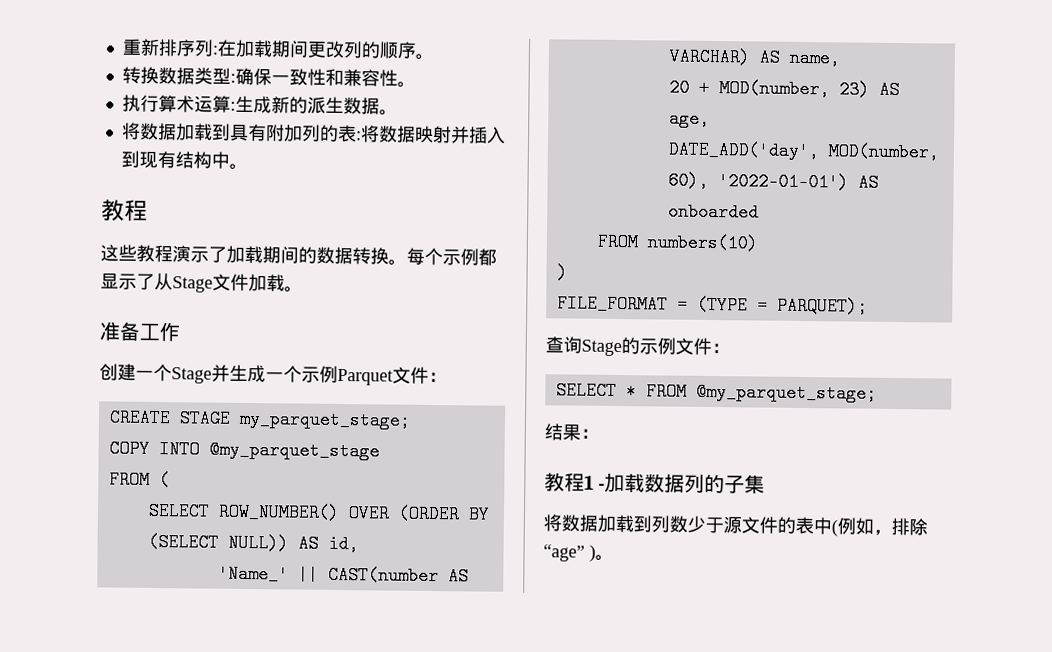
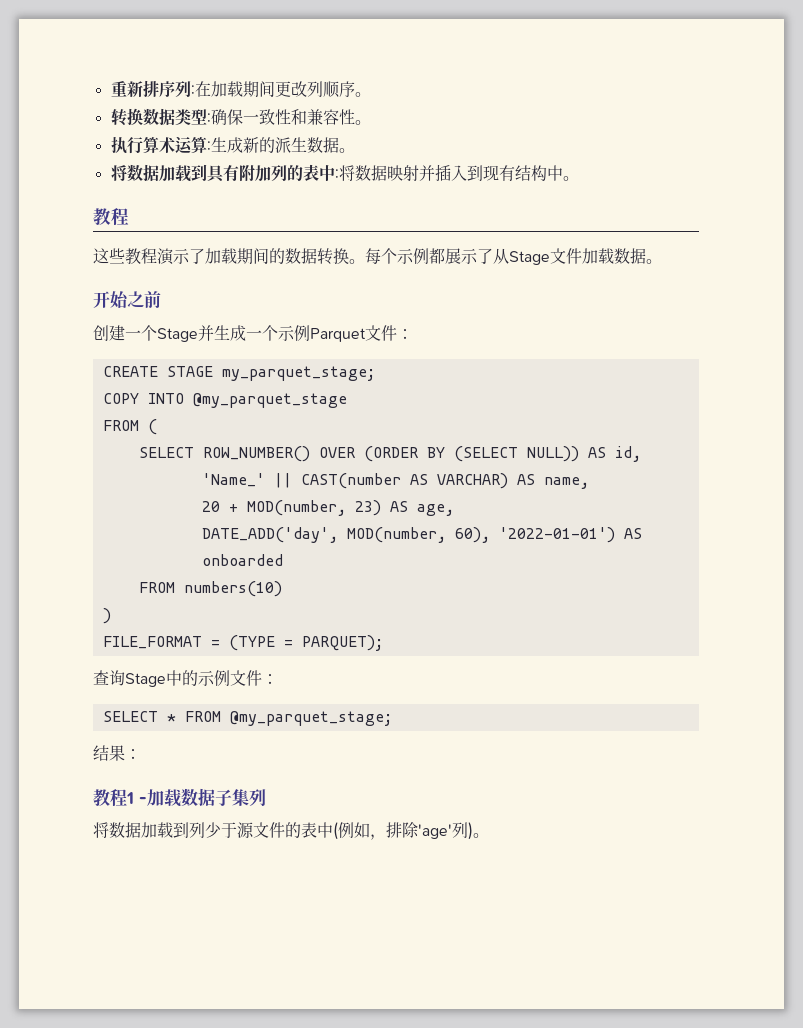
- 重新排序列:在加载期间更改列的顺序。
+ 重新排序列:在加载期间更改列顺序。
- 将数据加载到具有附加列的表:将数据映射并插入到现有结构中。
+ 将数据加载到具有附加列的表中:将数据映射并插入到现有结构中。
- 每个示例都显示了从Stage文件加载。
- 准备工作
+ 每个示例都展示了从Stage文件加载数据。
+ 开始之前
- 查询Stage的示例文件：
+ 查询Stage中的示例文件：
- 教程1 -加载数据列的子集
+ 教程1 -加载数据子集列
- 将数据加载到列数少于源文件的表中(例如，排除“age” )。
+ 将数据加载到列少于源文件的表中(例如，排除'age'列)。

